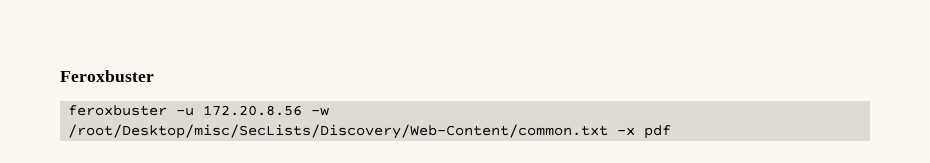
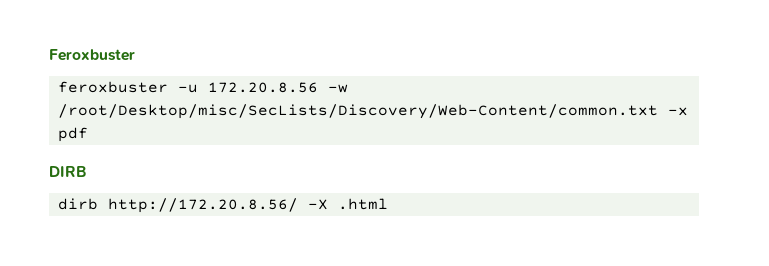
+ DIRB
+ dirb http://172.20.8.56/ -X .html

